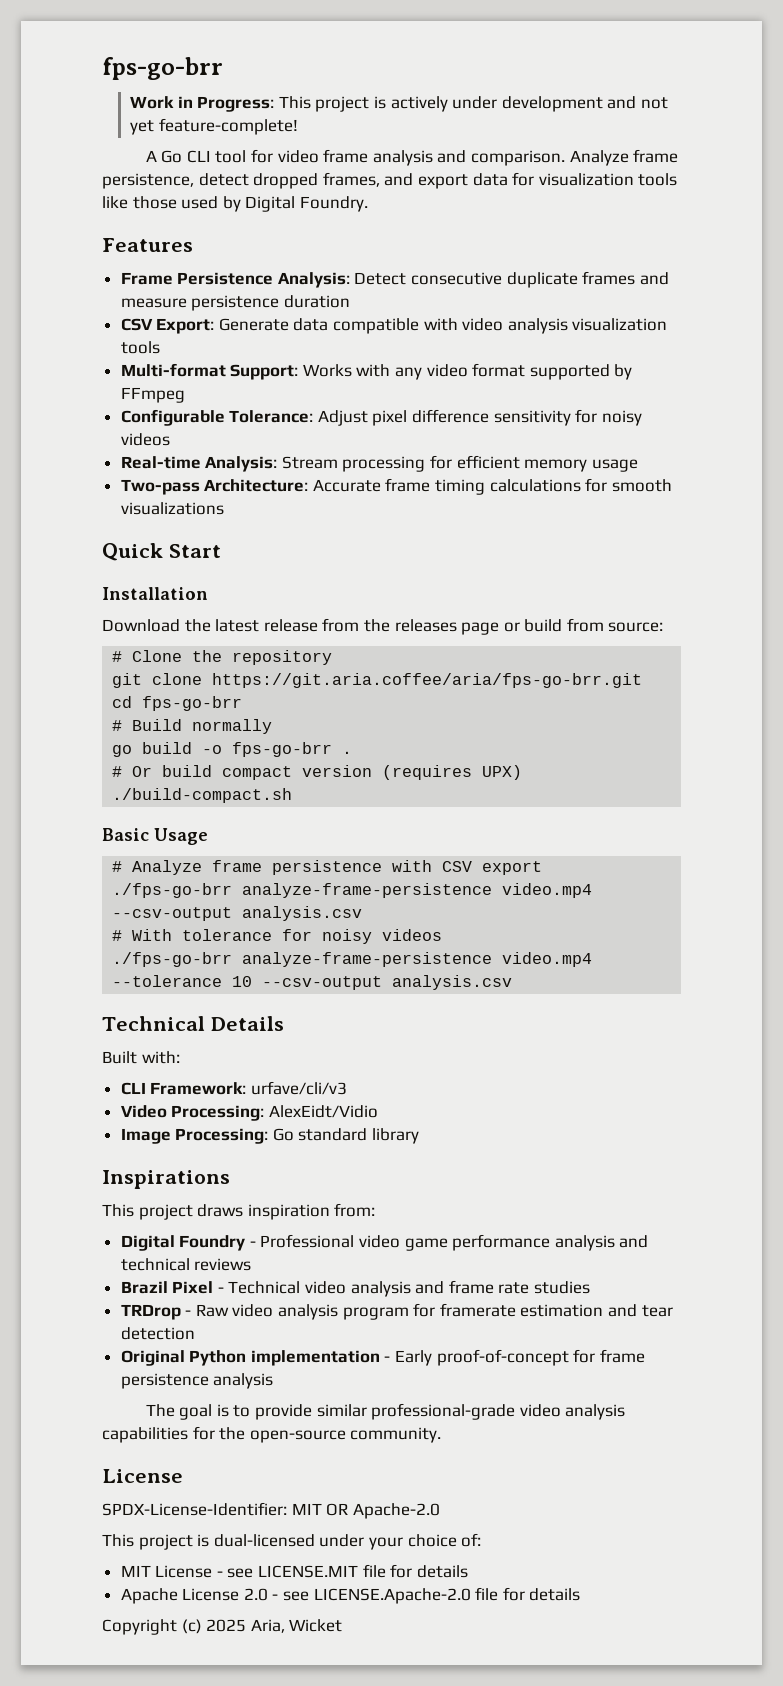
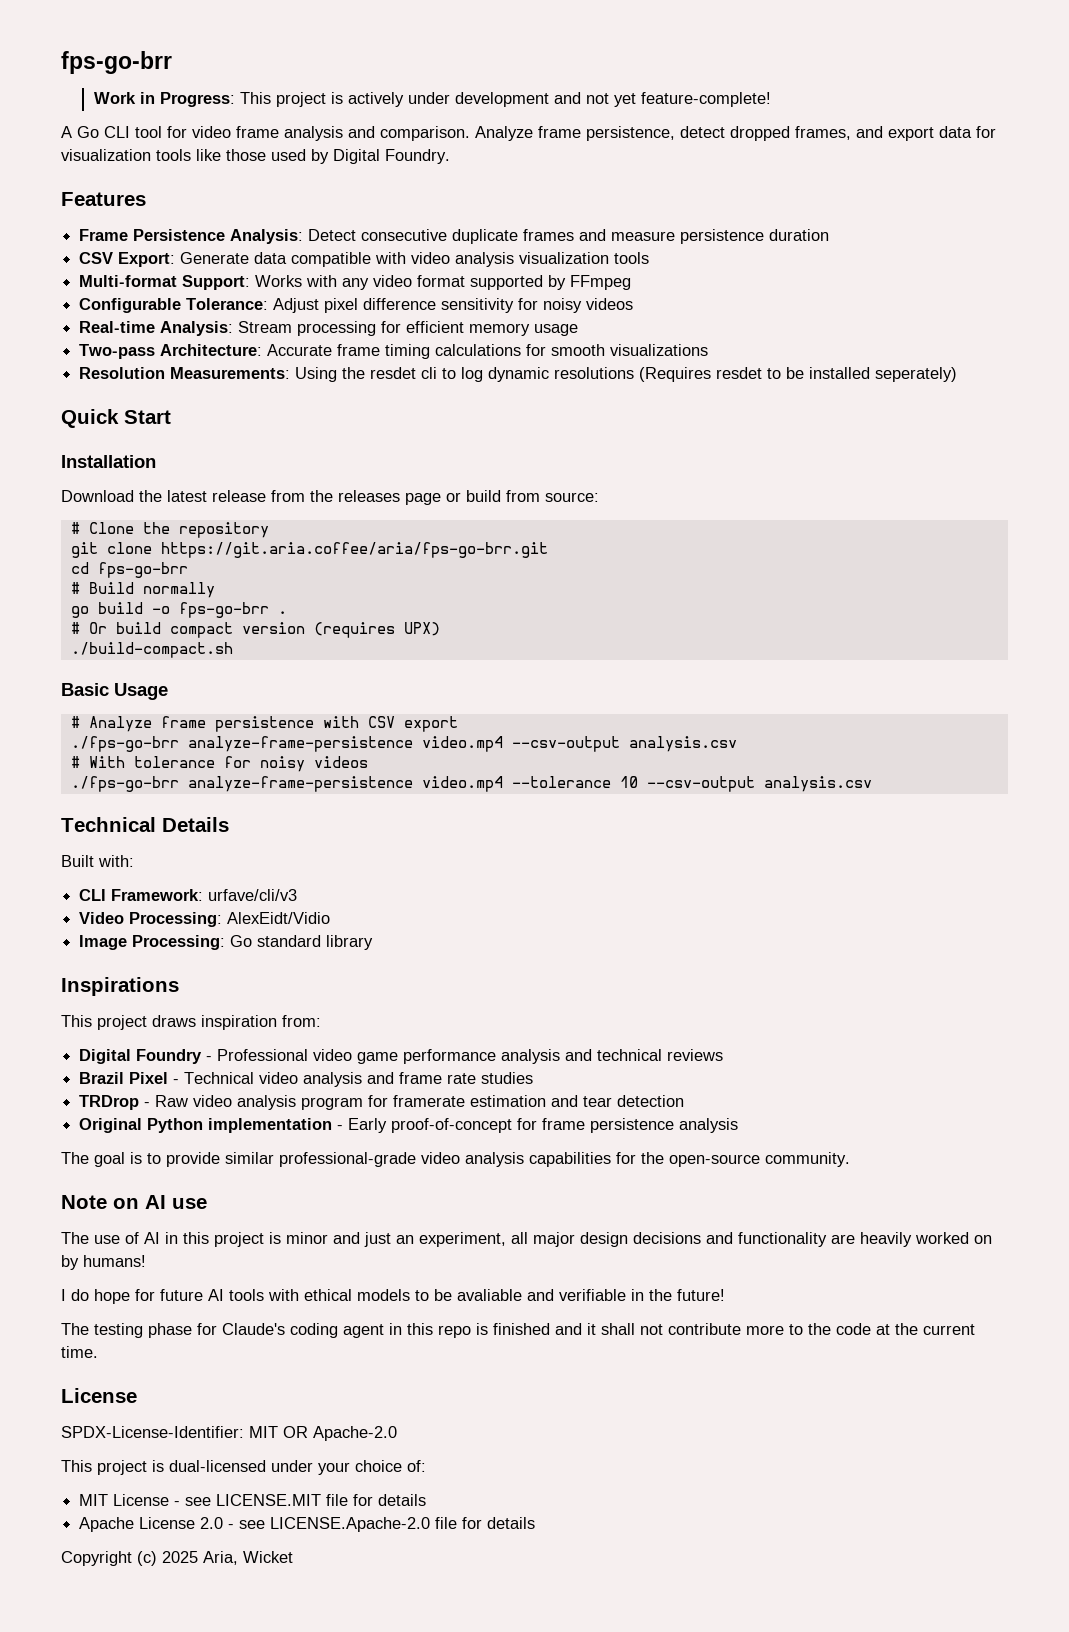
+ Resolution Measurements: Using the resdet cli to log dynamic resolutions (Requires resdet to be installed seperately)
+ Note on AI use
+ The use of AI in this project is minor and just an experiment, all major design decisions and functionality are heavily worked on by humans!
+ I do hope for future AI tools with ethical models to be avaliable and verifiable in the future!
+ The testing phase for Claude's coding agent in this repo is finished and it shall not contribute more to the code at the current time.

